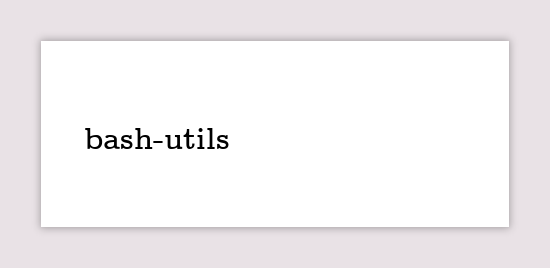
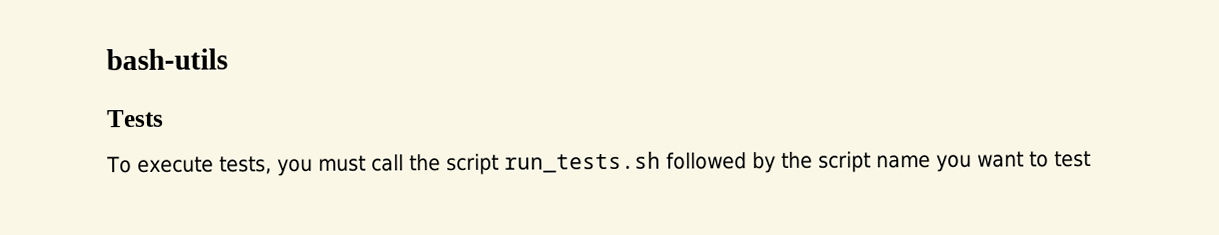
+ Tests
+ To execute tests, you must call the script run_tests.sh followed by the script name you want to test

